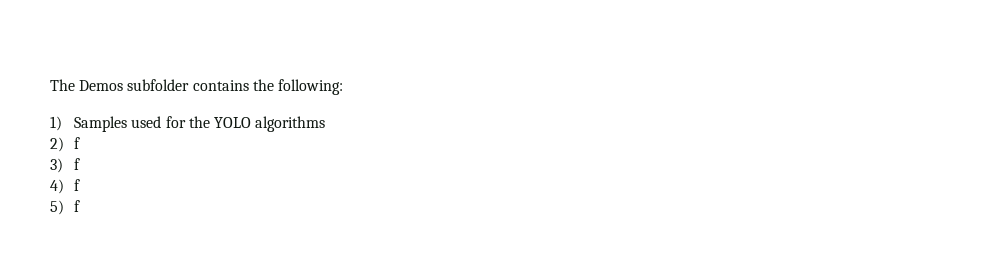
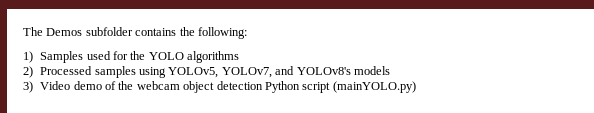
- 2) f
- 3) f
- 4) f
- 5) f
+ 2) Processed samples using YOLOv5, YOLOv7, and YOLOv8's models
+ 3) Video demo of the webcam object detection Python script (mainYOLO.py)

